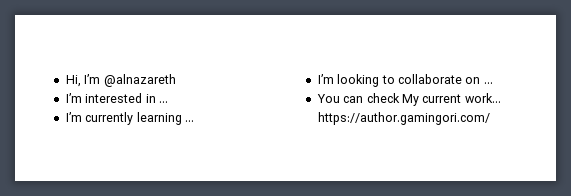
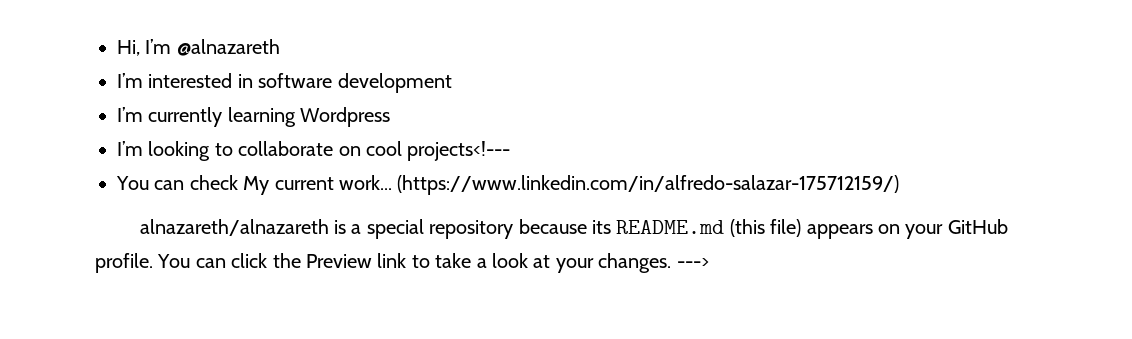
- I’m interested in ...
+ I’m interested in software development
- I’m currently learning ...
+ I’m currently learning Wordpress
- I’m looking to collaborate on ...
+ I’m looking to collaborate on cool projects<!---
- You can check My current work... https://author.gamingori.com/
+ You can check My current work... (https://www.linkedin.com/in/alfredo-salazar-175712159/)
+ alnazareth/alnazareth is a special repository because its README.md (this file) appears on your GitHub profile. You can click the Preview link to take a look at your changes. --->

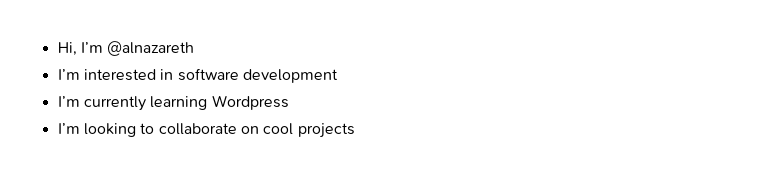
- I’m looking to collaborate on cool projects<!---
- You can check My current work... (https://www.linkedin.com/in/alfredo-salazar-175712159/)
- alnazareth/alnazareth is a special repository because its README.md (this file) appears on your GitHub profile. You can click the Preview link to take a look at your changes. --->
+ I’m looking to collaborate on cool projects

